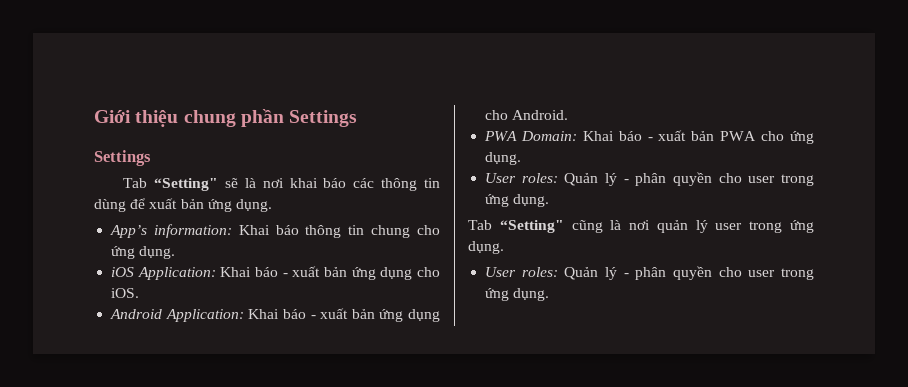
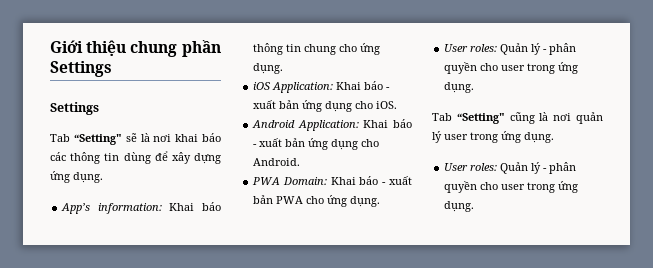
- Tab “Setting" sẽ là nơi khai báo các thông tin dùng để xuất bản ứng dụng.
+ Tab “Setting" sẽ là nơi khai báo các thông tin dùng để xây dựng ứng dụng.

